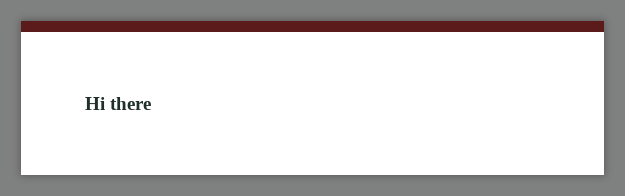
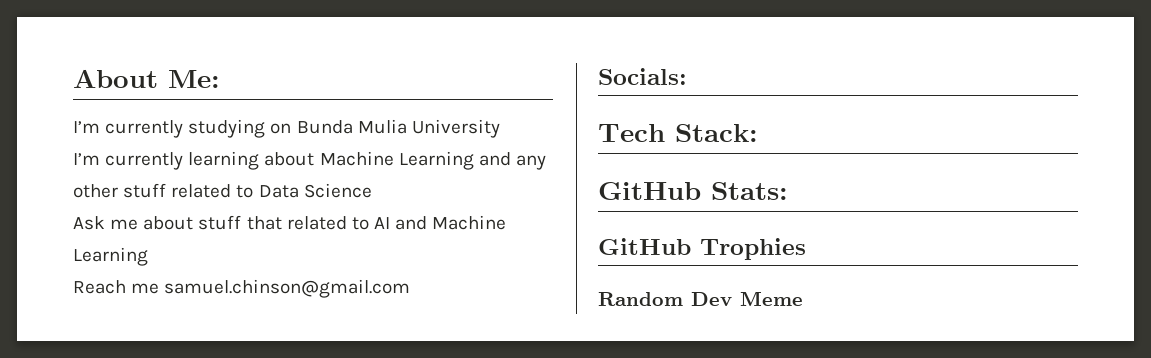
- Hi there
+ About Me:
+ I’m currently studying on Bunda Mulia University
+ I’m currently learning about Machine Learning and any other stuff related to Data Science
+ Ask me about stuff that related to AI and Machine Learning
+ Reach me samuel.chinson@gmail.com
+ Socials:
+ Tech Stack:
+ GitHub Stats:
+ GitHub Trophies
+ Random Dev Meme

